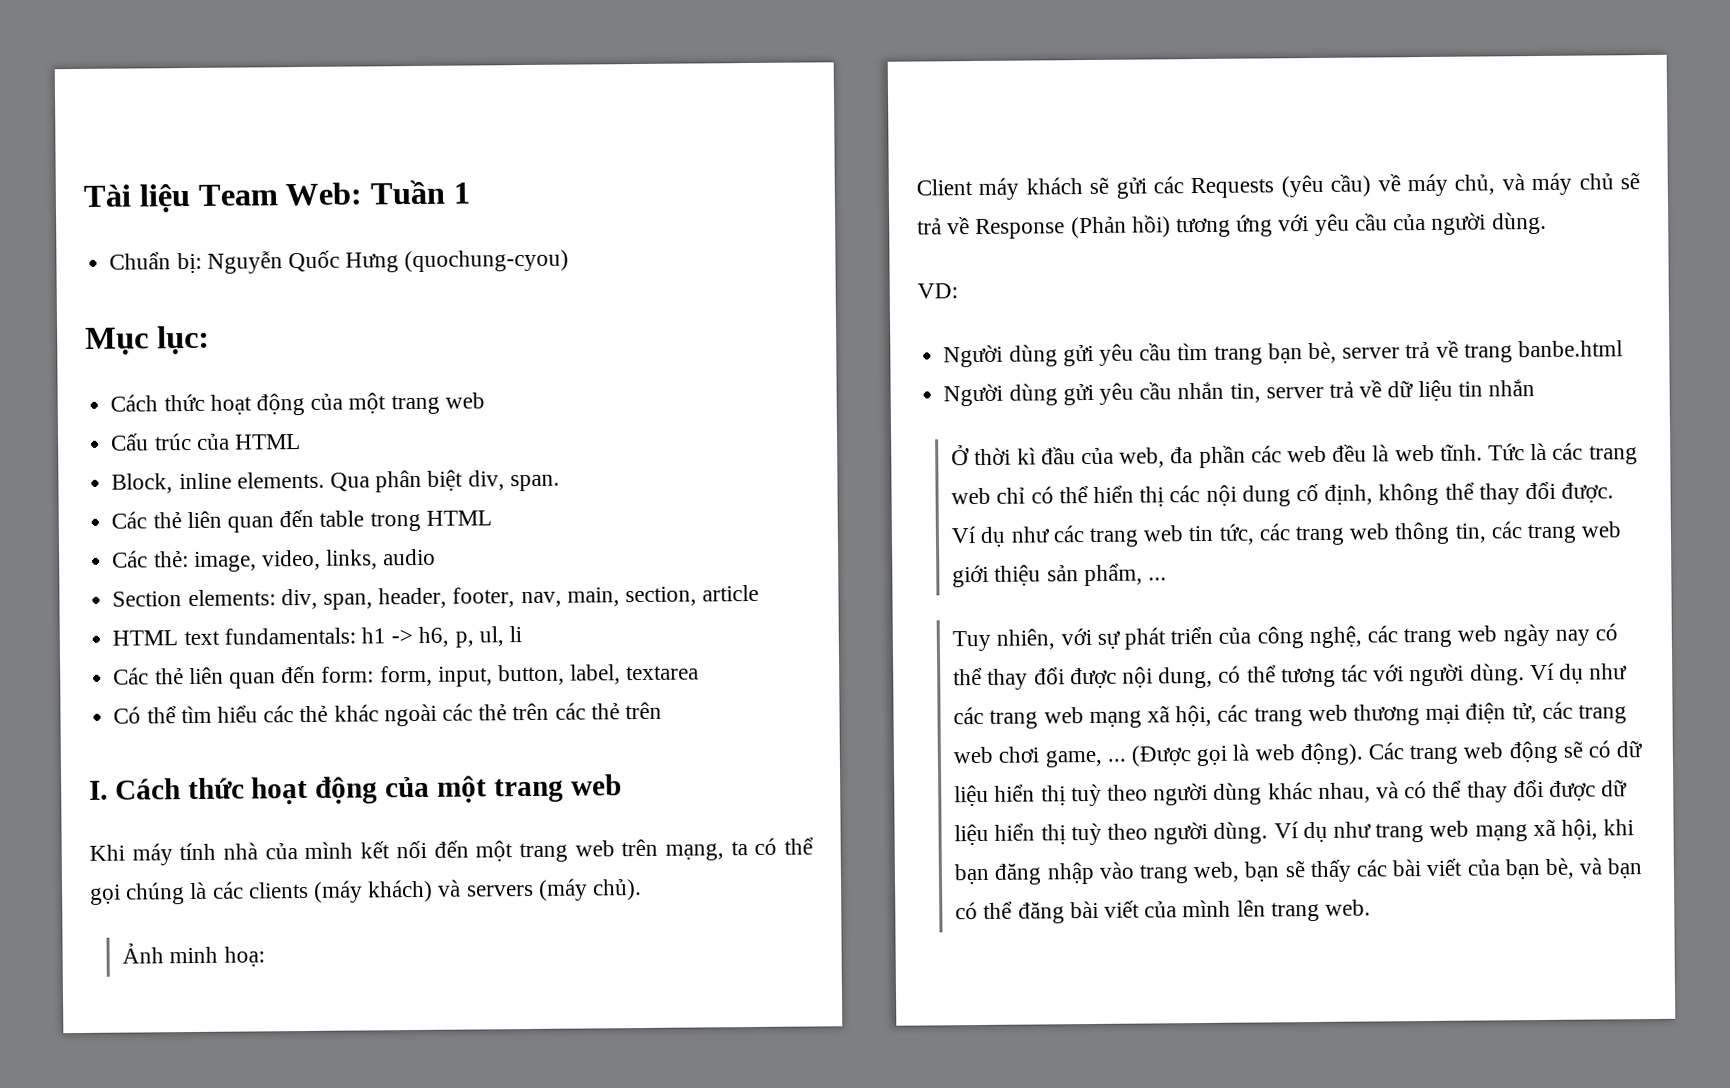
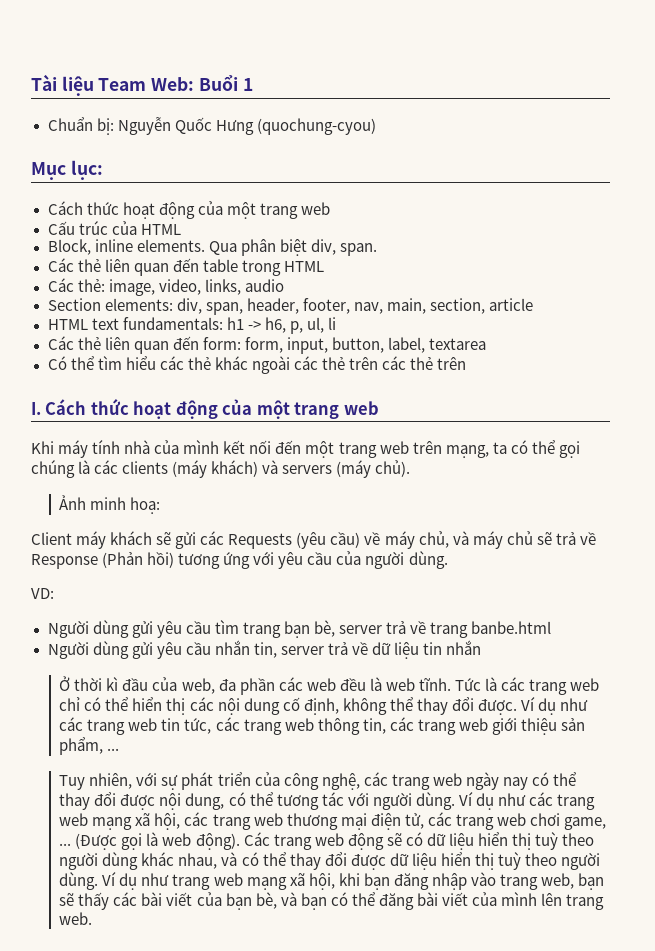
- Tài liệu Team Web: Tuần 1
+ Tài liệu Team Web: Buổi 1

